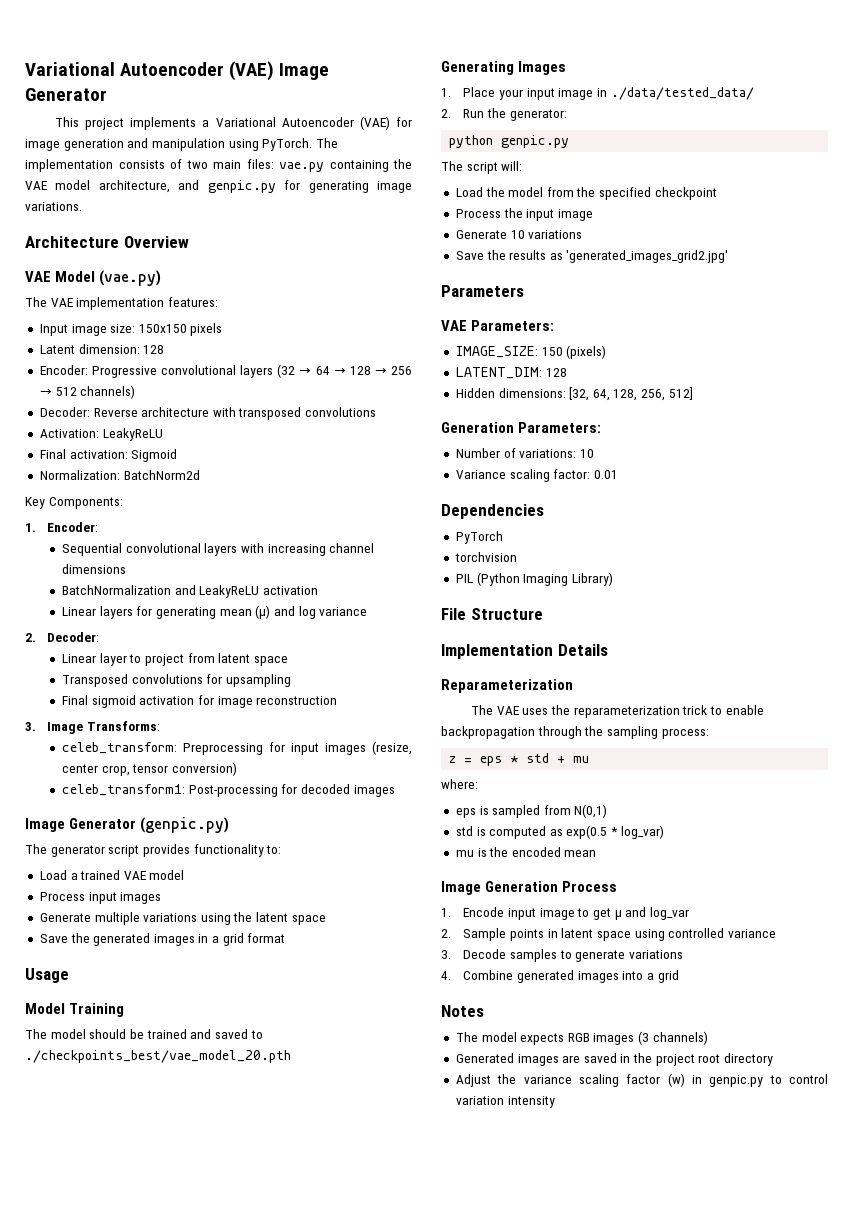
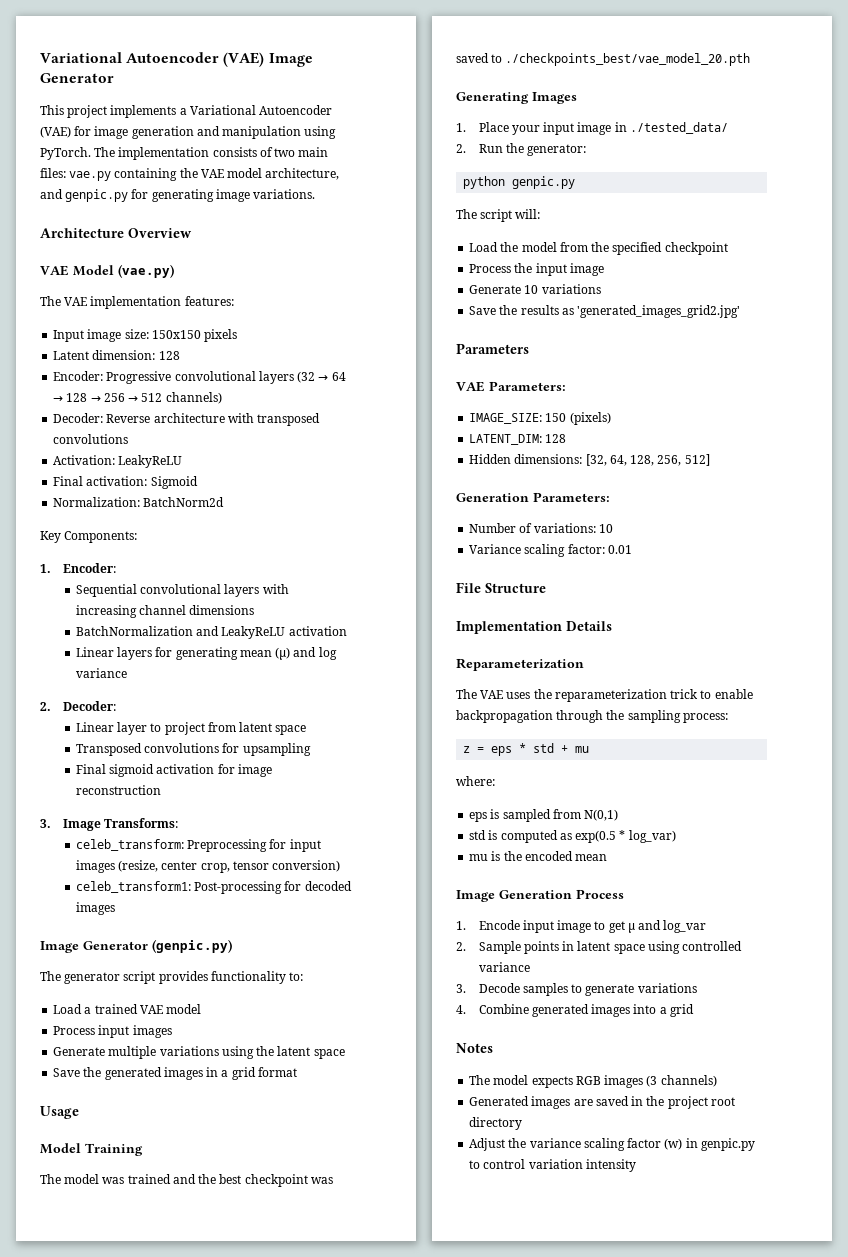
- The model should be trained and saved to ./checkpoints_best/vae_model_20.pth
+ The model was trained and the best checkpoint was saved to ./checkpoints_best/vae_model_20.pth
- 1. Place your input image in ./data/tested_data/
+ 1. Place your input image in ./tested_data/
- Dependencies
- PyTorch
- torchvision
- PIL (Python Imaging Library)

